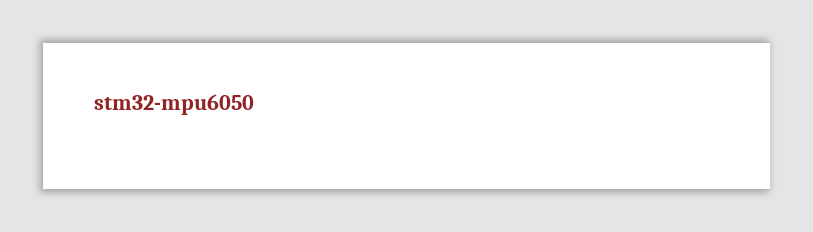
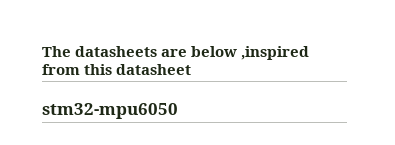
+ The datasheets are below ,inspired from this datasheet

